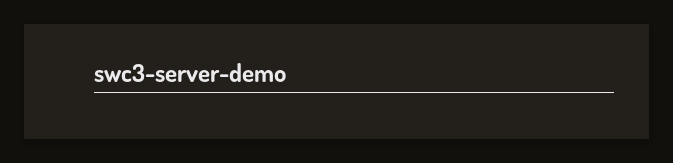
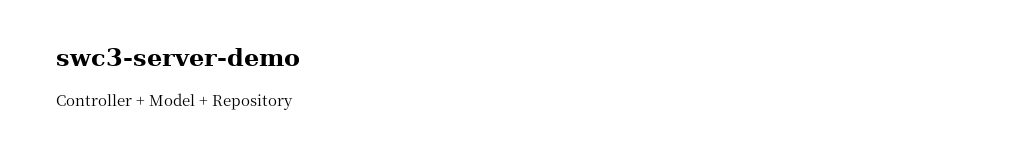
+ Controller + Model + Repository

